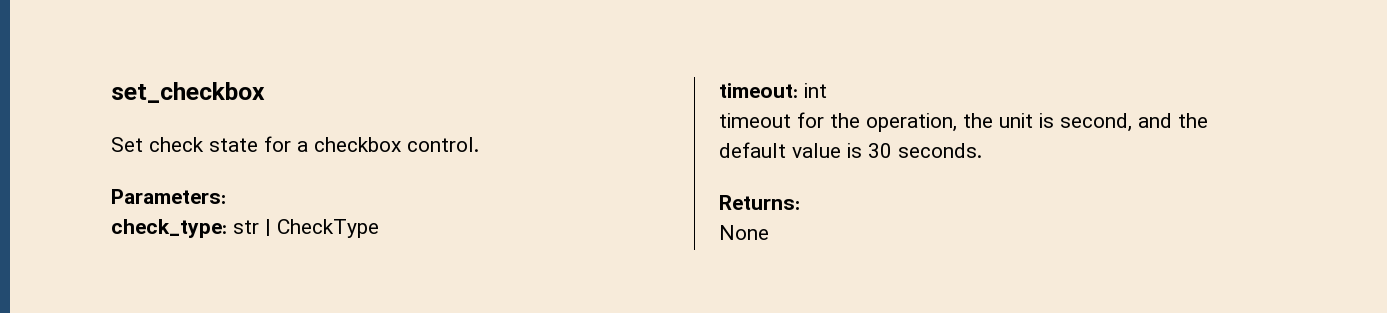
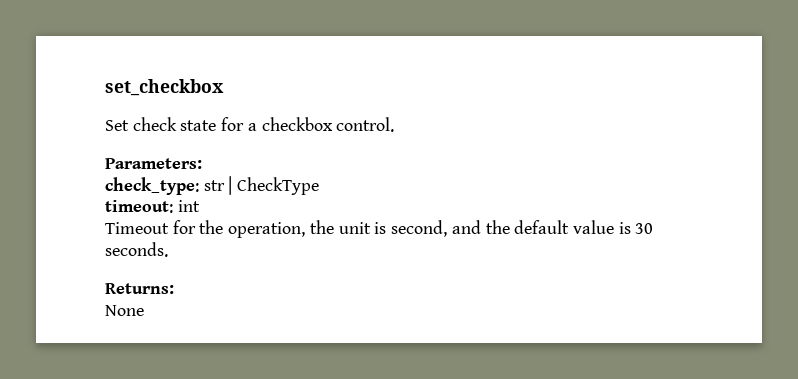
- timeout for the operation, the unit is second, and the default value is 30 seconds.
+ Timeout for the operation, the unit is second, and the default value is 30 seconds.

